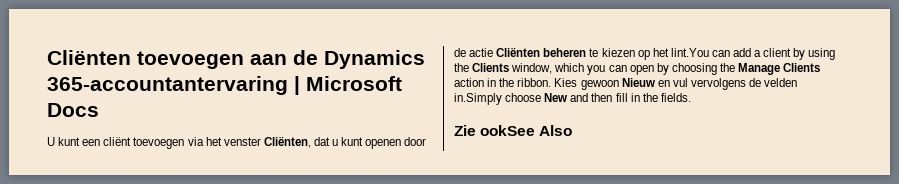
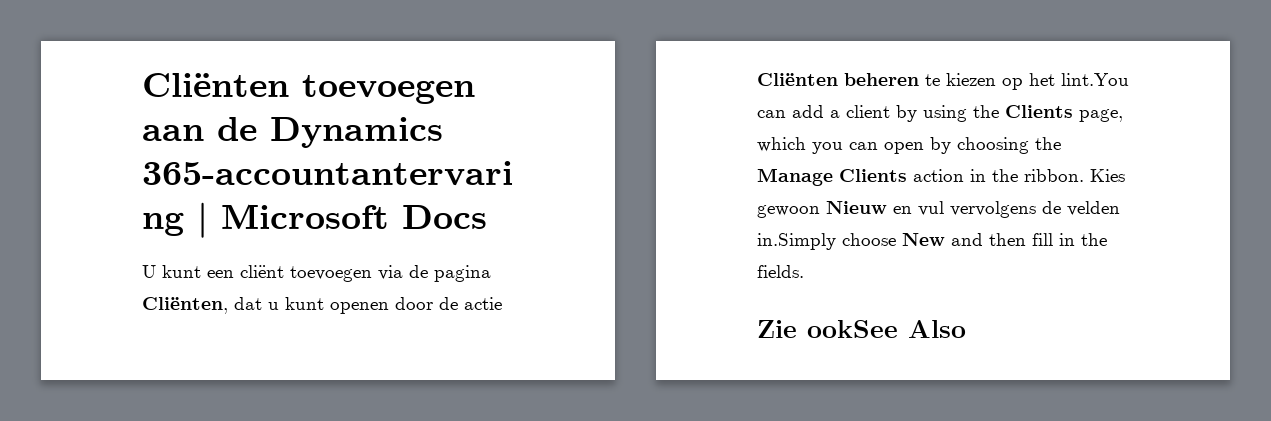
- U kunt een cliënt toevoegen via het venster Cliënten, dat u kunt openen door de actie Cliënten beheren te kiezen op het lint.You can add a client by using the Clients window, which you can open by choosing the Manage Clients action in the ribbon.
+ U kunt een cliënt toevoegen via de pagina Cliënten, dat u kunt openen door de actie Cliënten beheren te kiezen op het lint.You can add a client by using the Clients page, which you can open by choosing the Manage Clients action in the ribbon.

